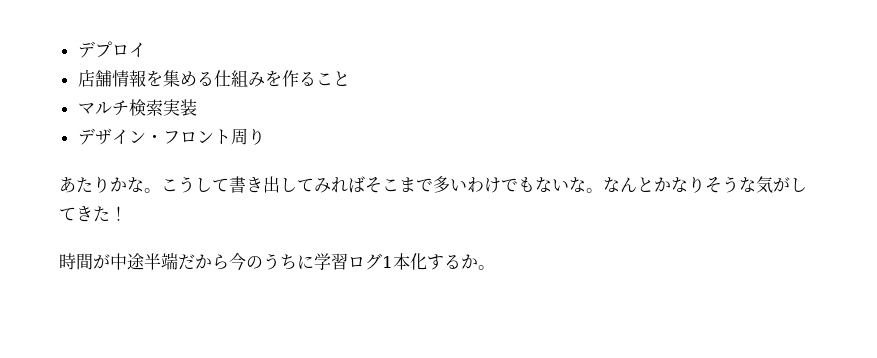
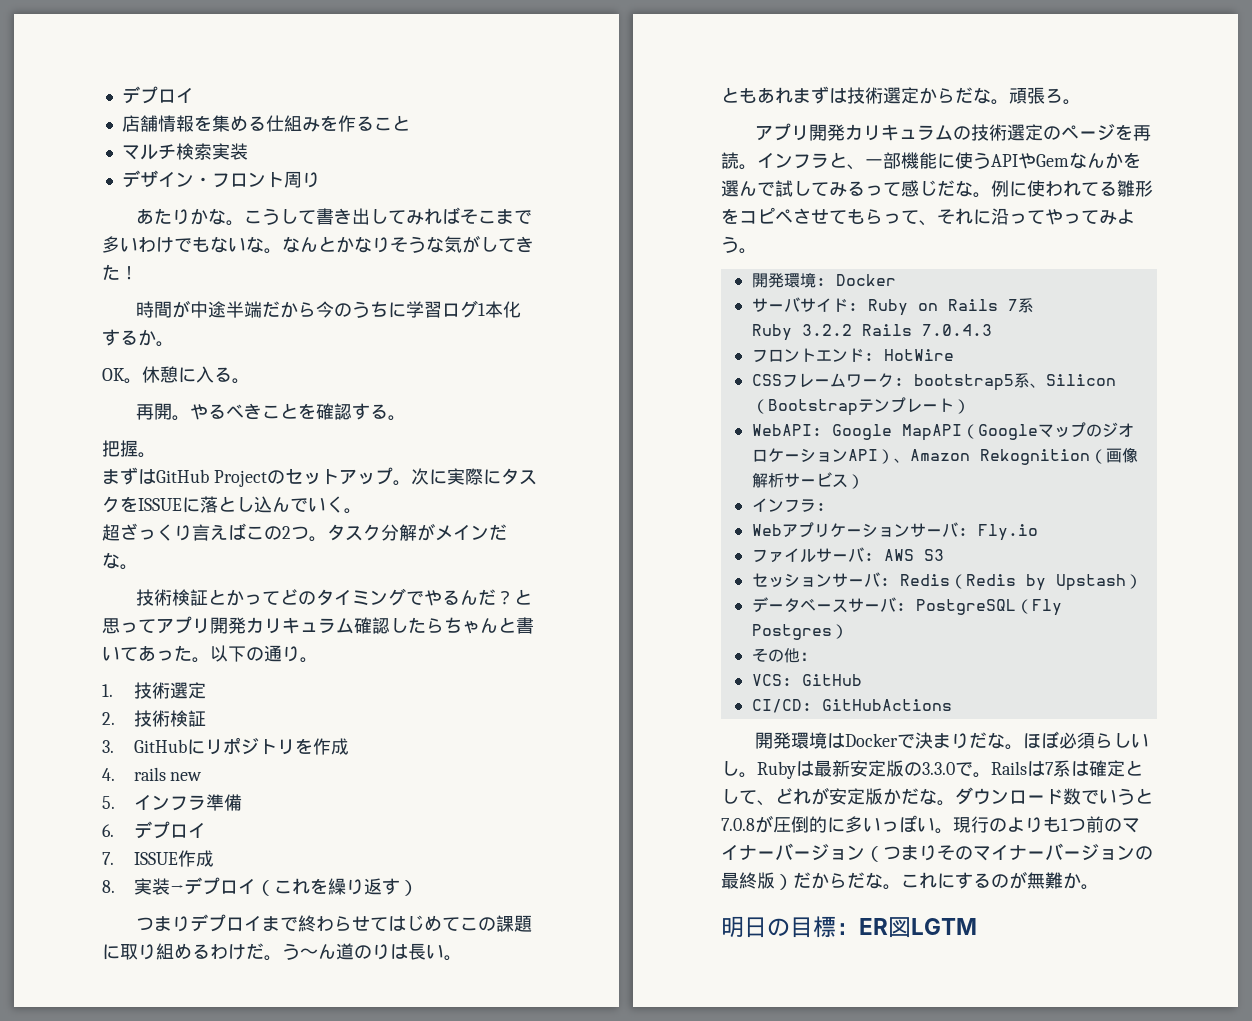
+ OK。休憩に入る。
+ 再開。やるべきことを確認する。
+ 把握。
+ まずはGitHub Projectのセットアップ。次に実際にタスクをISSUEに落とし込んでいく。
+ 超ざっくり言えばこの2つ。タスク分解がメインだな。
+ 技術検証とかってどのタイミングでやるんだ？と思ってアプリ開発カリキュラム確認したらちゃんと書いてあった。以下の通り。
+ 1.技術選定
+ 2.技術検証
+ 3. GitHubにリポジトリを作成
+ 4. rails new
+ 5.インフラ準備
+ 6.デプロイ
+ 7. ISSUE作成
+ 8.実装→デプロイ（これを繰り返す）
+ つまりデプロイまで終わらせてはじめてこの課題に取り組めるわけだ。う〜ん道のりは長い。
+ ともあれまずは技術選定からだな。頑張ろ。
+ アプリ開発カリキュラムの技術選定のページを再読。インフラと、一部機能に使うAPIやGemなんかを選んで試してみるって感じだな。例に使われてる雛形をコピペさせてもらって、それに沿ってやってみよう。
+ 開発環境: Docker
+ サーバサイド: Ruby on Rails 7系
+ Ruby 3.2.2 Rails 7.0.4.3
+ フロントエンド: HotWire
+ CSSフレームワーク: bootstrap5系、Silicon（Bootstrapテンプレート）
+ WebAPI: Google MapAPI（GoogleマップのジオロケーションAPI）、Amazon Rekognition（画像解析サービス）
+ インフラ:
+ Webアプリケーションサーバ: Fly.io
+ ファイルサーバ: AWS S3
+ セッションサーバ: Redis（Redis by Upstash）
+ データベースサーバ: PostgreSQL（Fly Postgres）
+ その他：
+ VCS: GitHub
+ CI/CD: GitHubActions
+ 開発環境はDockerで決まりだな。ほぼ必須らしいし。Rubyは最新安定版の3.3.0で。Railsは7系は確定として、どれが安定版かだな。ダウンロード数でいうと7.0.8が圧倒的に多いっぽい。現行のよりも1つ前のマイナーバージョン（つまりそのマイナーバージョンの最終版）だからだな。これにするのが無難か。
+ 明日の目標：ER図LGTM

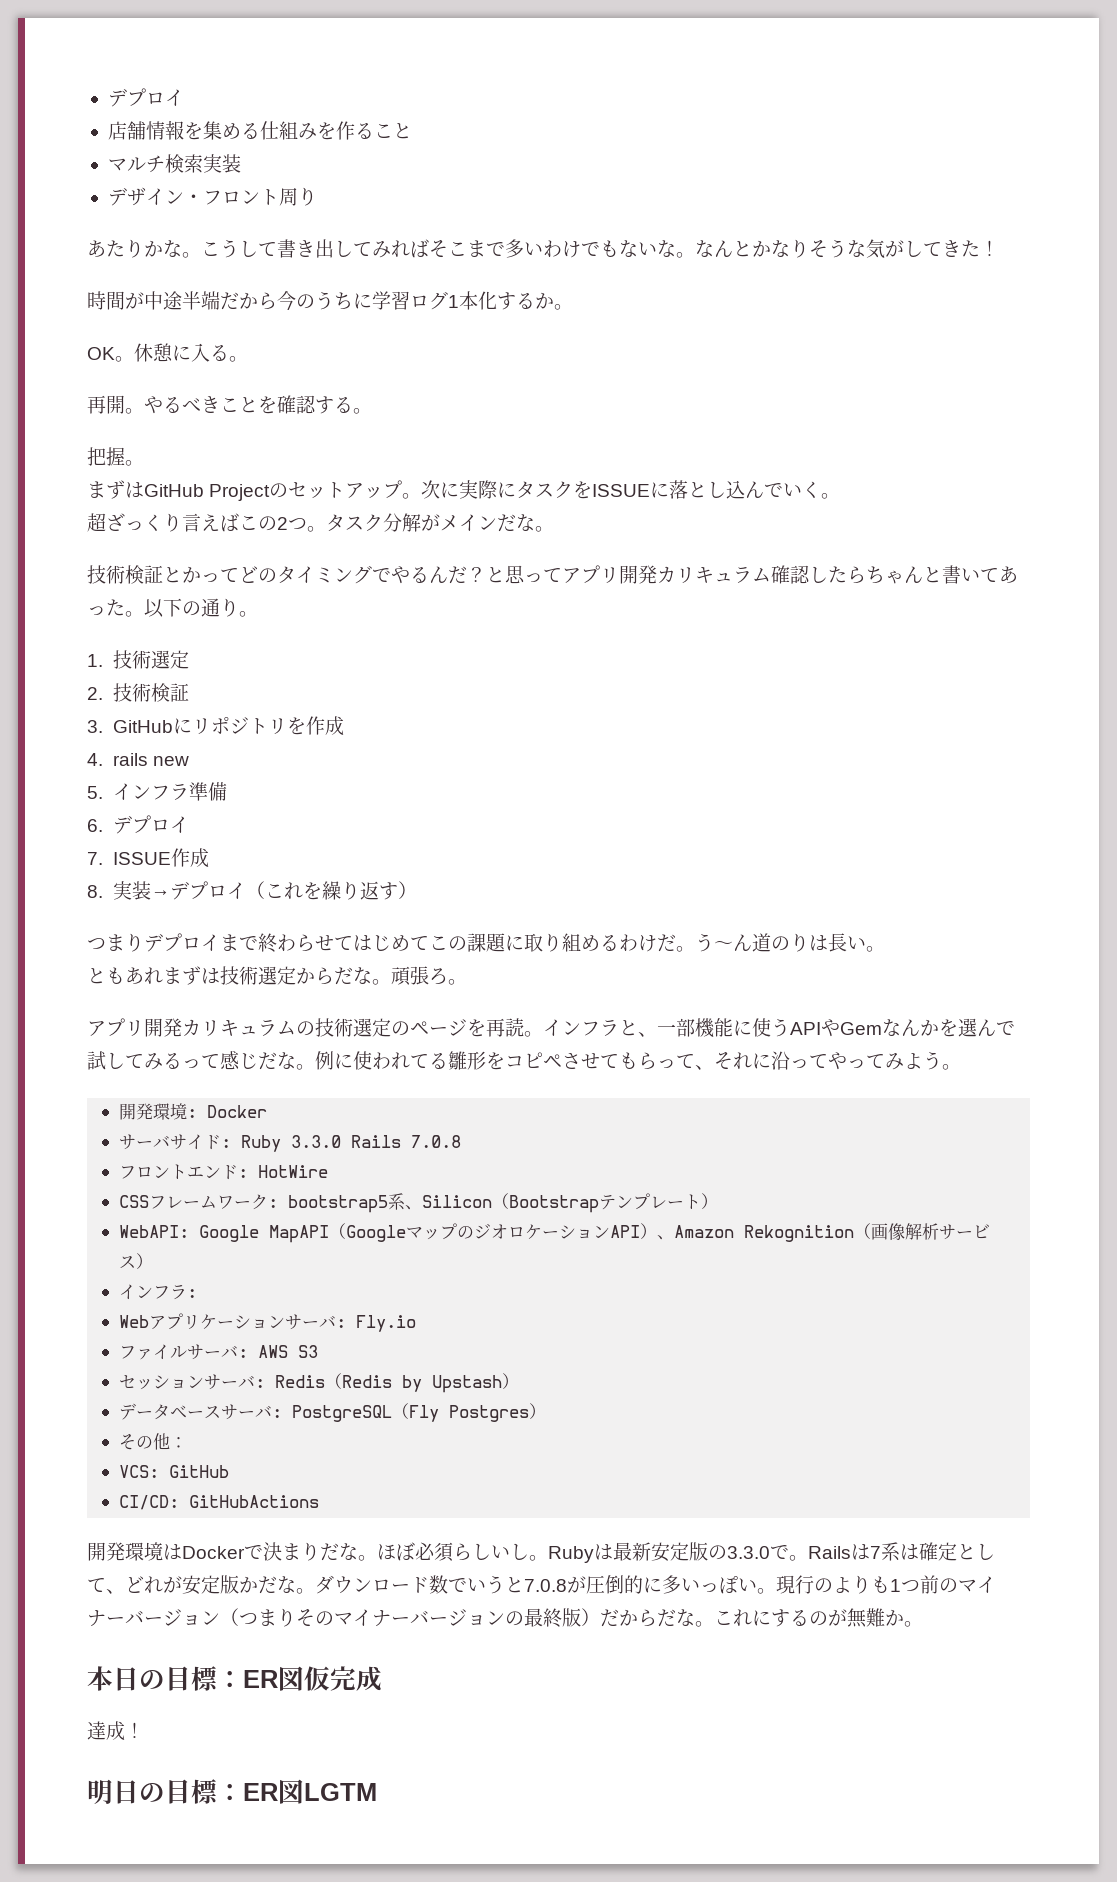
- サーバサイド: Ruby on Rails 7系
- Ruby 3.2.2 Rails 7.0.4.3
+ サーバサイド: Ruby 3.3.0 Rails 7.0.8
+ 本日の目標：ER図仮完成
+ 達成！

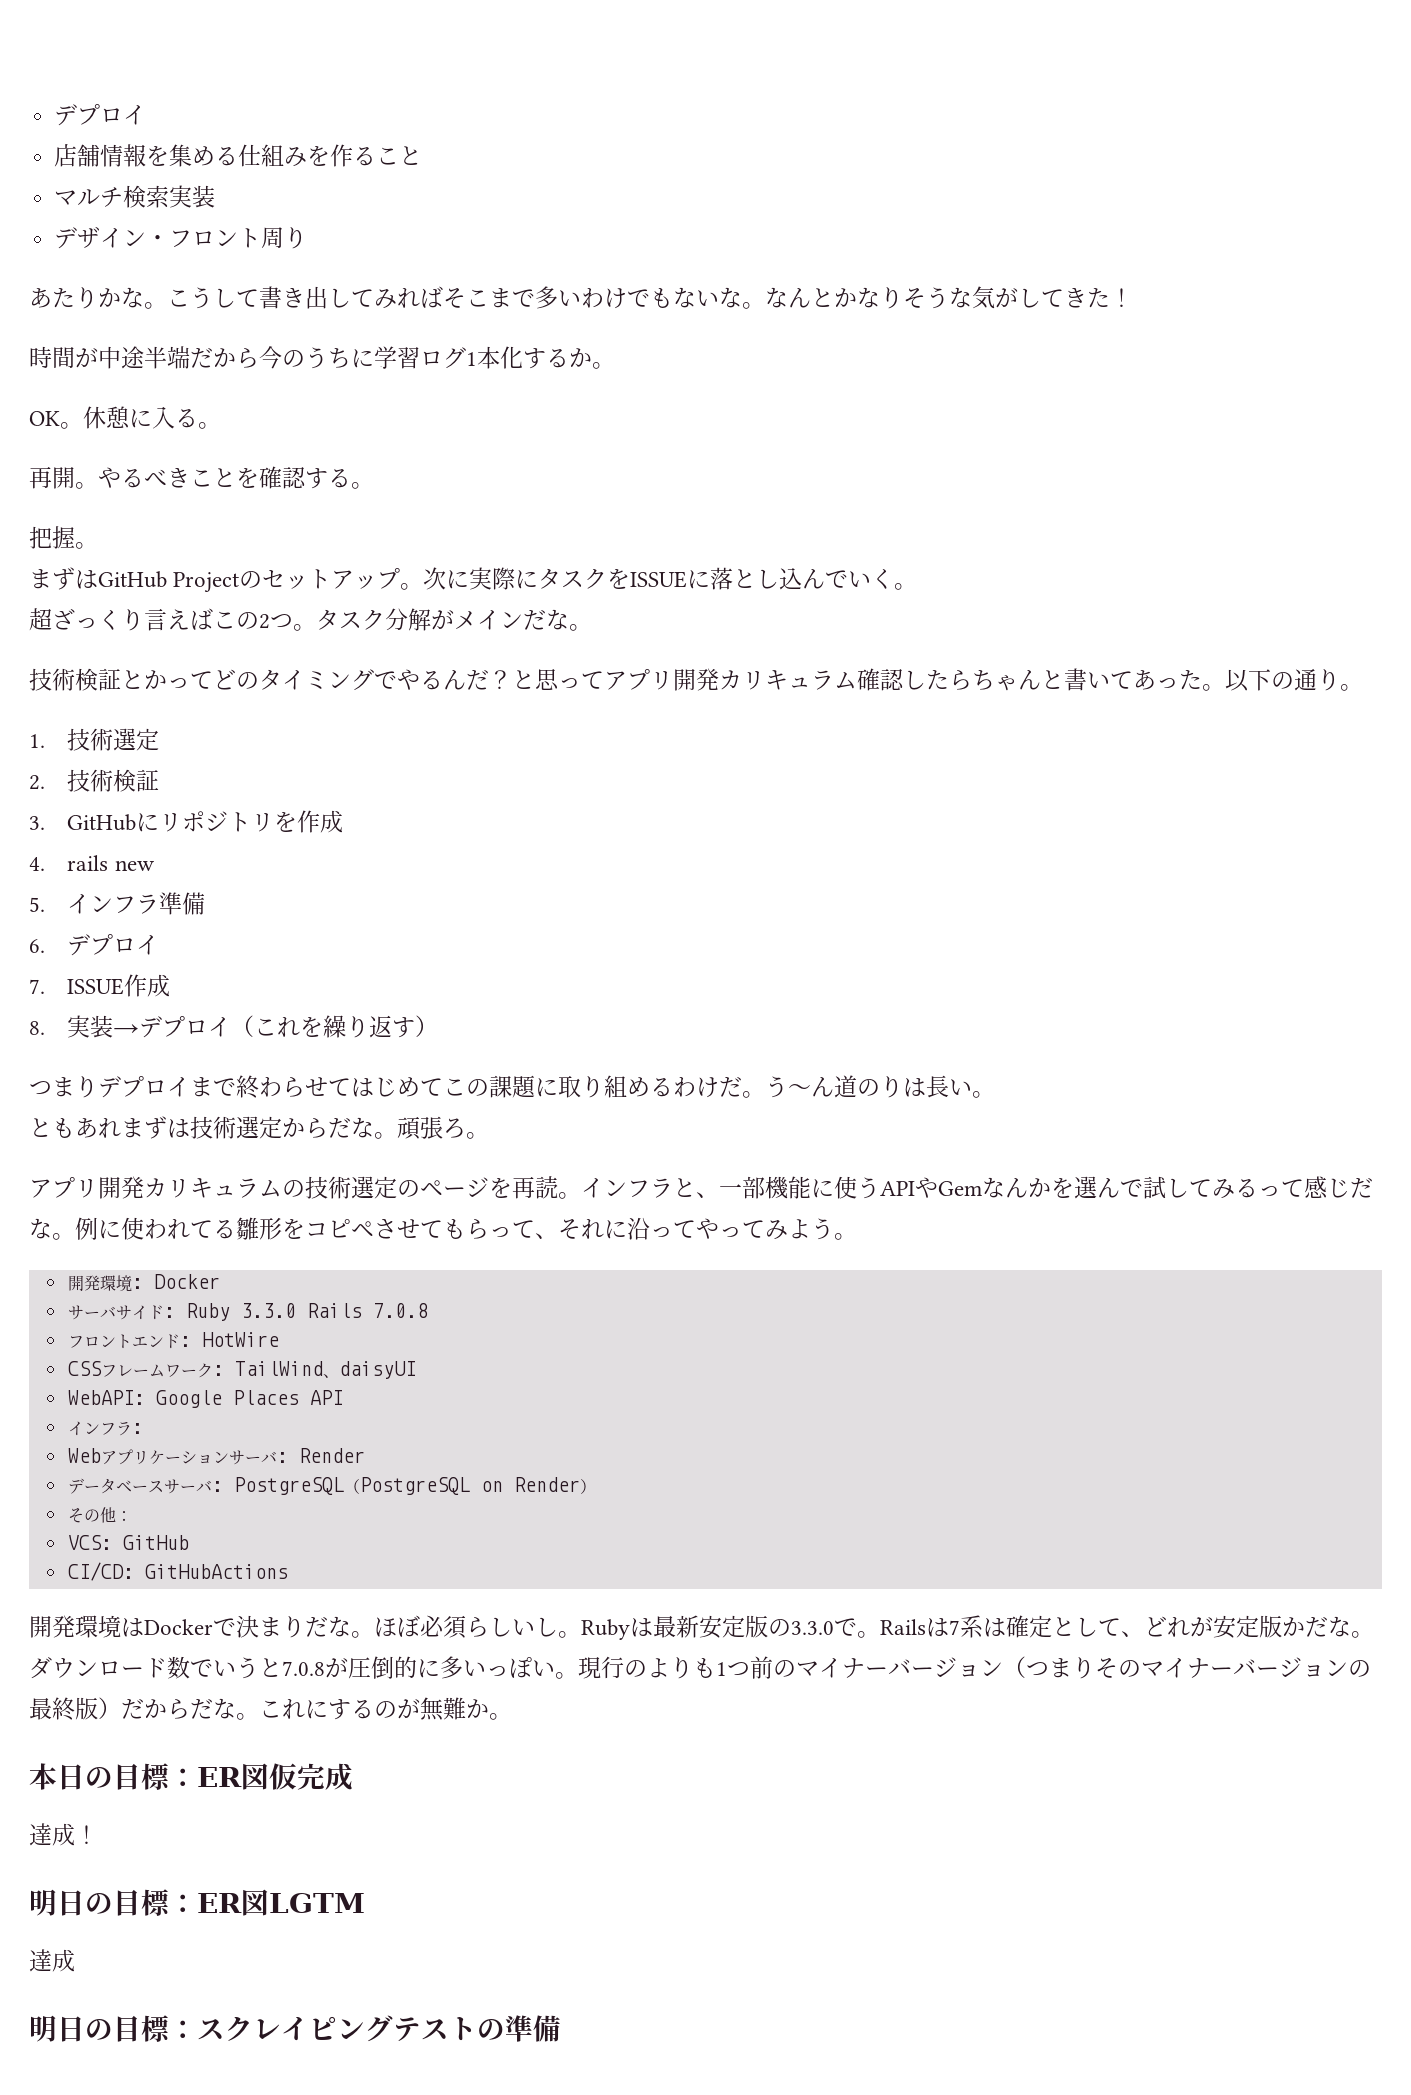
- CSSフレームワーク: bootstrap5系、Silicon（Bootstrapテンプレート）
- WebAPI: Google MapAPI（GoogleマップのジオロケーションAPI）、Amazon Rekognition（画像解析サービス）
+ CSSフレームワーク: TailWind、daisyUI
+ WebAPI: Google Places API
- Webアプリケーションサーバ: Fly.io
- ファイルサーバ: AWS S3
- セッションサーバ: Redis（Redis by Upstash）
+ Webアプリケーションサーバ: Render
- データベースサーバ: PostgreSQL（Fly Postgres）
+ データベースサーバ: PostgreSQL（PostgreSQL on Render）
  明日の目標：ER図LGTM
+ 達成
+ 明日の目標：スクレイピングテストの準備

